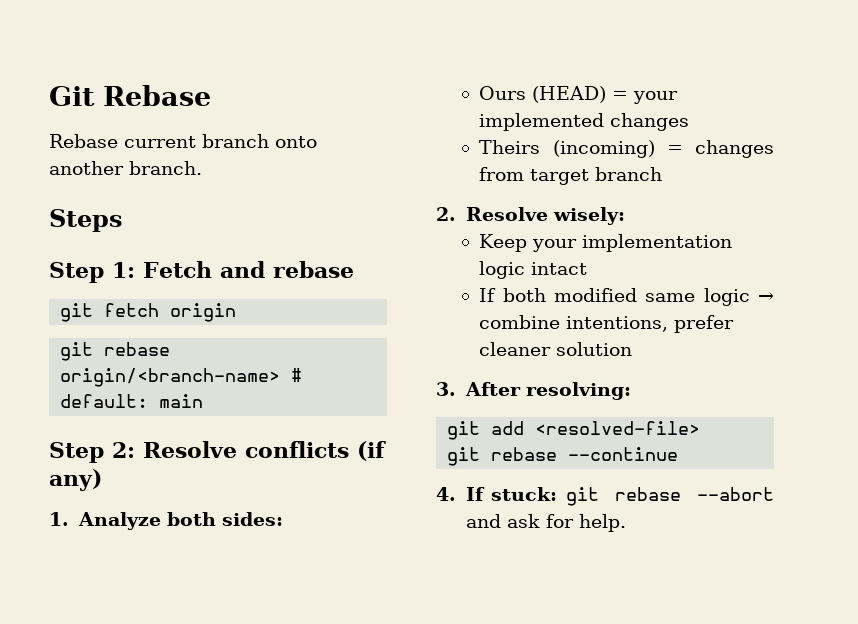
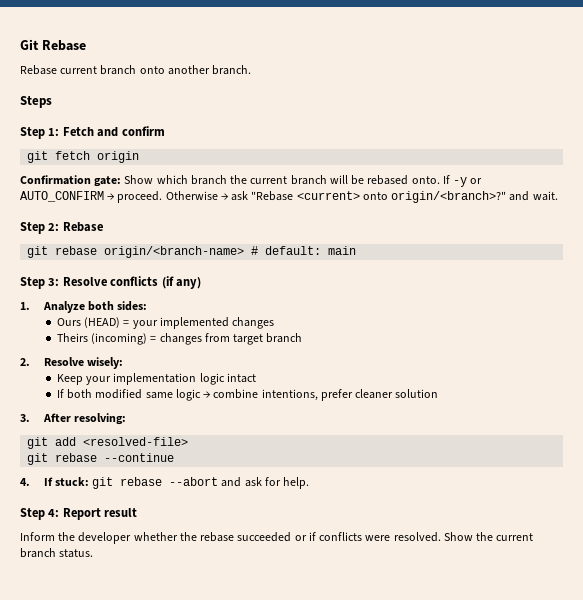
- Step 1: Fetch and rebase
+ Step 1: Fetch and confirm
+ Confirmation gate: Show which branch the current branch will be rebased onto. If -y or AUTO_CONFIRM → proceed. Otherwise → ask "Rebase <current> onto origin/<branch>?" and wait.
+ Step 2: Rebase
- Step 2: Resolve conflicts (if any)
+ Step 3: Resolve conflicts (if any)
+ Step 4: Report result
+ Inform the developer whether the rebase succeeded or if conflicts were resolved. Show the current branch status.

